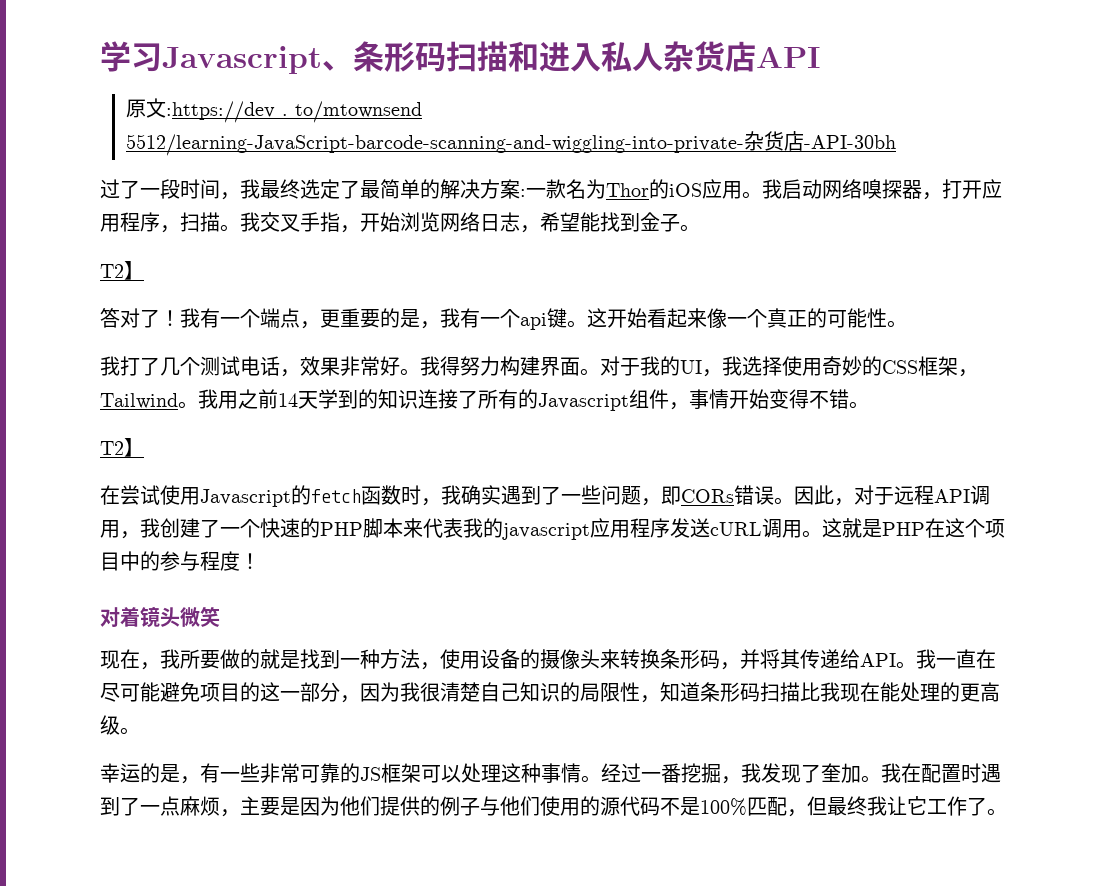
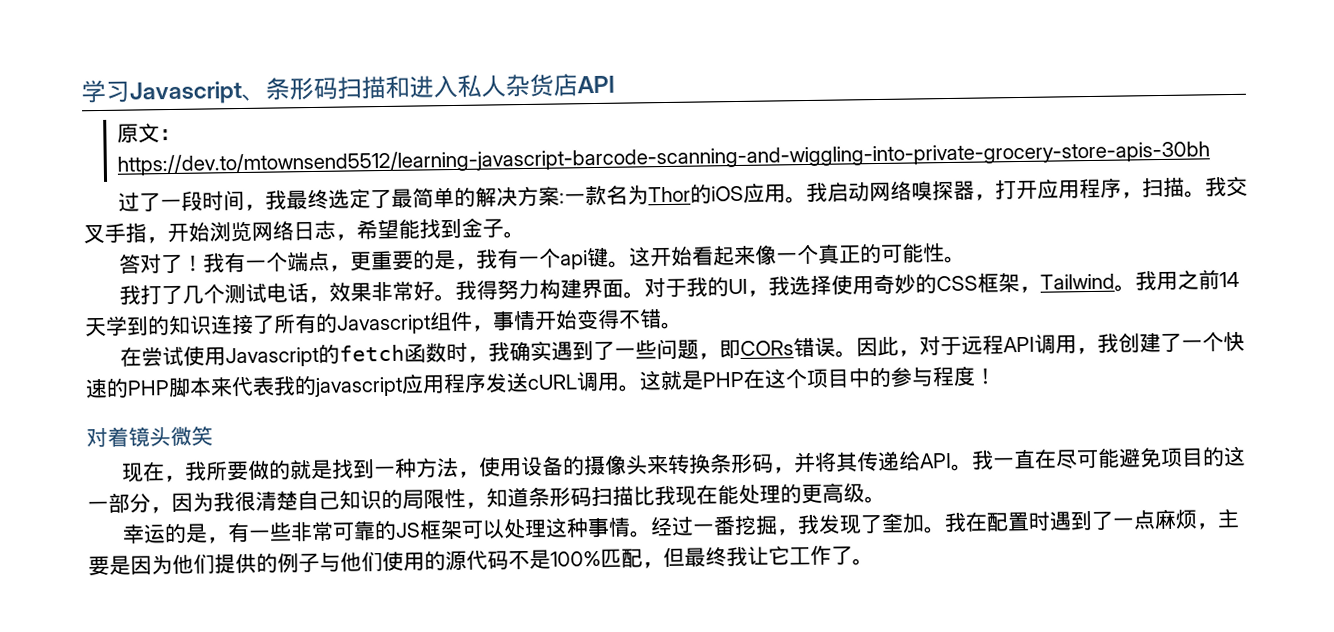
- 原文:https://dev . to/mtownsend 5512/learning-JavaScript-barcode-scanning-and-wiggling-into-private-杂货店-API-30bh
+ 原文：https://dev.to/mtownsend5512/learning-javascript-barcode-scanning-and-wiggling-into-private-grocery-store-apis-30bh
  我交叉手指，开始浏览网络日志，希望能找到金子。
- T2】
  我用之前14天学到的知识连接了所有的Javascript组件，事情开始变得不错。
- T2】

